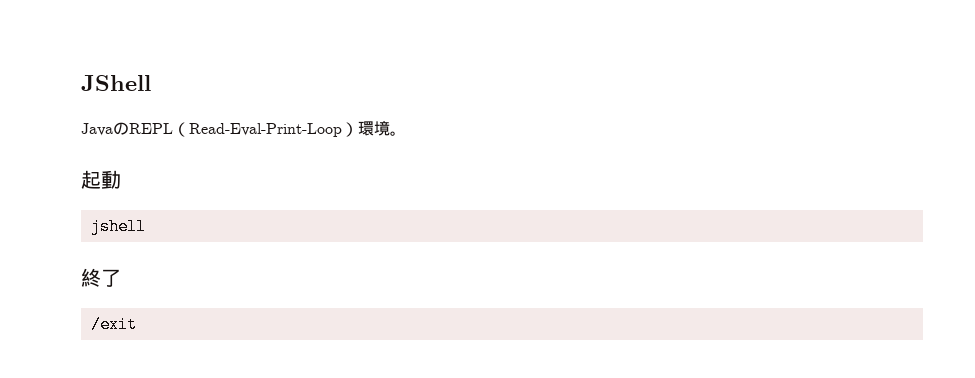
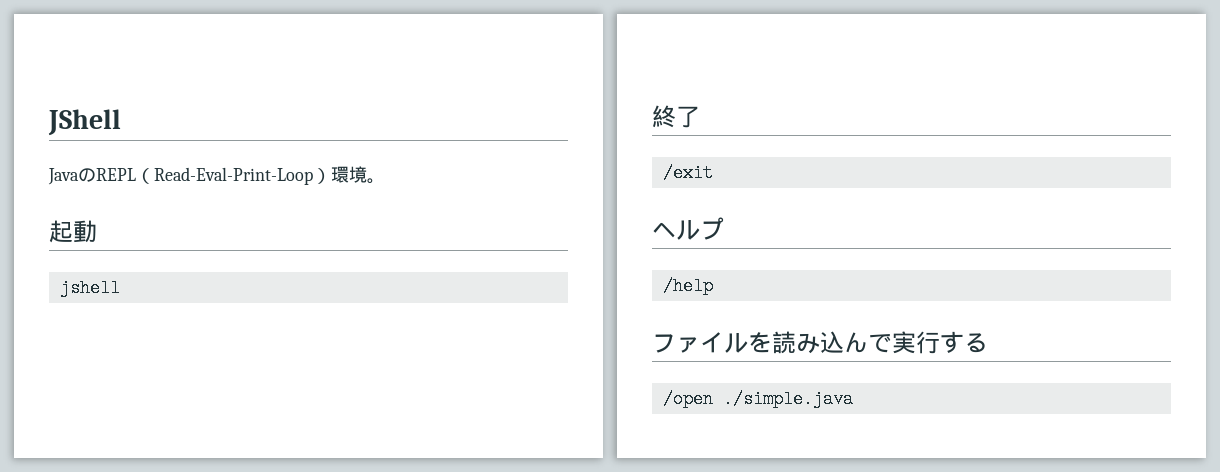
+ ヘルプ
+ /help
+ ファイルを読み込んで実行する
+ /open ./simple.java

